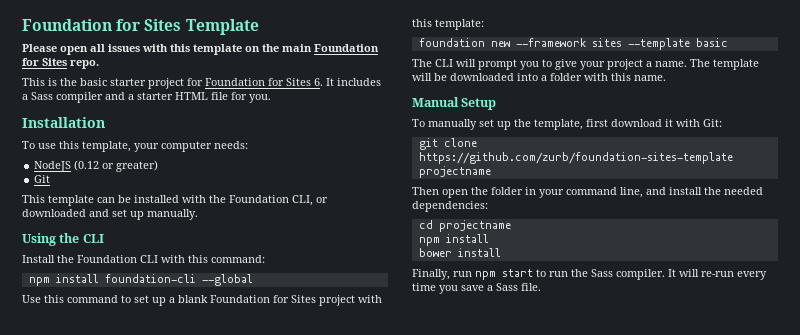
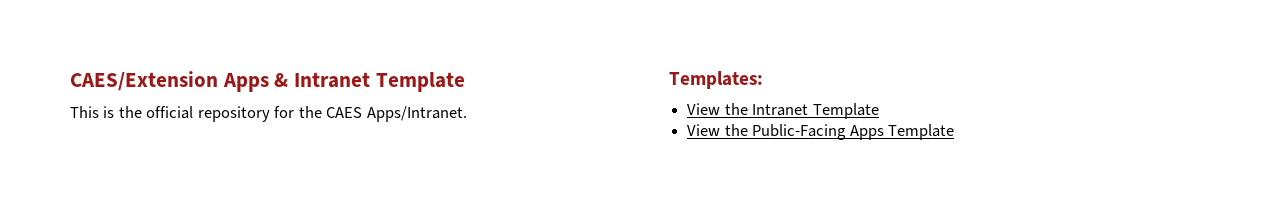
- Foundation for Sites Template
- Please open all issues with this template on the main Foundation for Sites repo.
- This is the basic starter project for Foundation for Sites 6. It includes a Sass compiler and a starter HTML file for you.
- Installation
- To use this template, your computer needs:
- NodeJS (0.12 or greater)
- Git
- This template can be installed with the Foundation CLI, or downloaded and set up manually.
- Using the CLI
- Install the Foundation CLI with this command:
- npm install foundation-cli --global
- Use this command to set up a blank Foundation for Sites project with this template:
- foundation new --framework sites --template basic
- The CLI will prompt you to give your project a name. The template will be downloaded into a folder with this name.
- Manual Setup
- To manually set up the template, first download it with Git:
- git clone https://github.com/zurb/foundation-sites-template projectname
- Then open the folder in your command line, and install the needed dependencies:
- cd projectname
- npm install
- bower install
- Finally, run npm start to run the Sass compiler. It will re-run every time you save a Sass file.
+ CAES/Extension Apps & Intranet Template
+ This is the official repository for the CAES Apps/Intranet.
+ Templates:
+ View the Intranet Template
+ View the Public-Facing Apps Template

